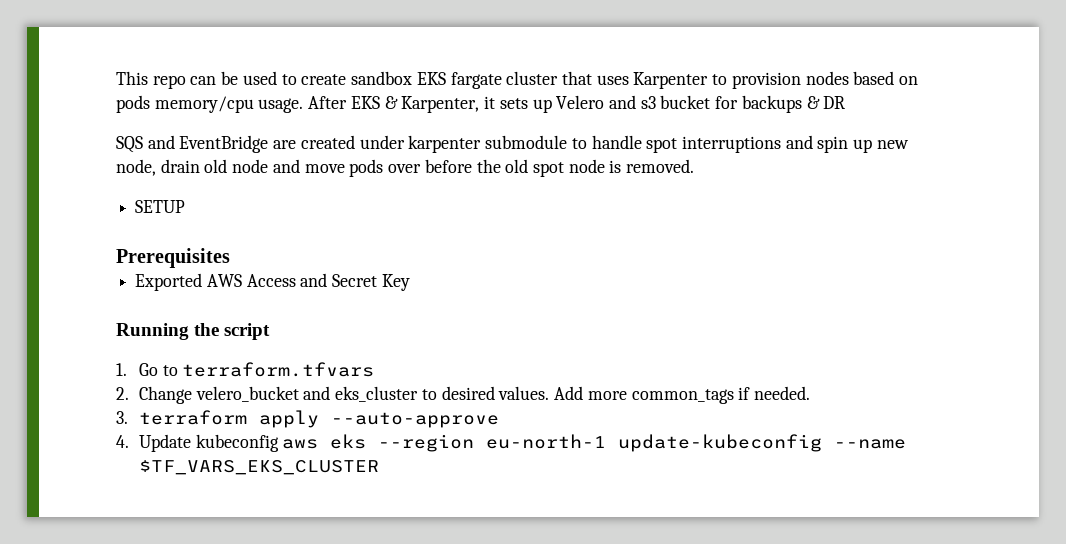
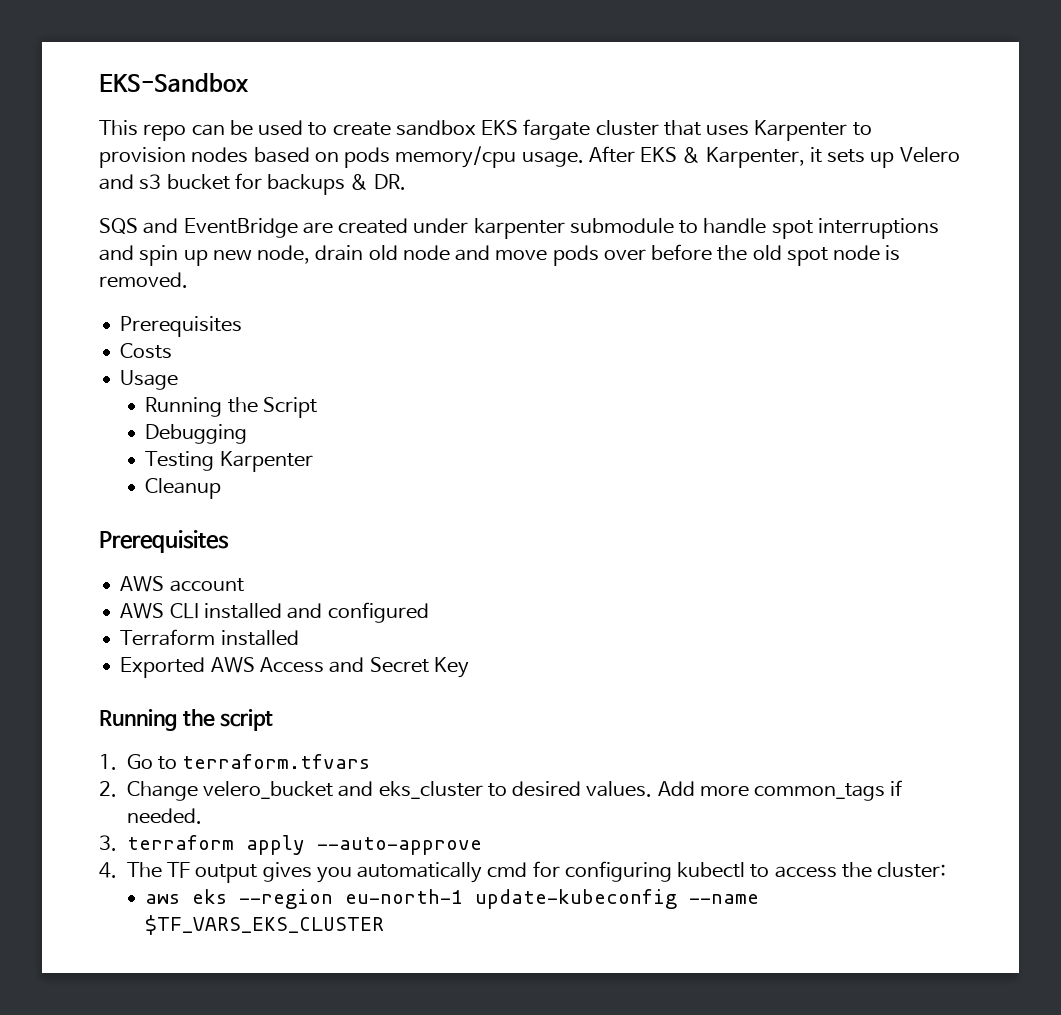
+ EKS-Sandbox
- After EKS & Karpenter, it sets up Velero and s3 bucket for backups & DR
+ After EKS & Karpenter, it sets up Velero and s3 bucket for backups & DR.
  SQS and EventBridge are created under karpenter submodule to handle spot interruptions and spin up new node, drain old node and move pods over before the old spot node is removed.
- SETUP
  Prerequisites
+ Costs
+ Usage
+ Running the Script
+ Debugging
+ Testing Karpenter
+ Cleanup
+ Prerequisites
+ AWS account
+ AWS CLI installed and configured
+ Terraform installed
- 4. Update kubeconfig aws eks --region eu-north-1 update-kubeconfig --name $TF_VARS_EKS_CLUSTER
+ 4. The TF output gives you automatically cmd for configuring kubectl to access the cluster:
+ aws eks --region eu-north-1 update-kubeconfig --name $TF_VARS_EKS_CLUSTER

